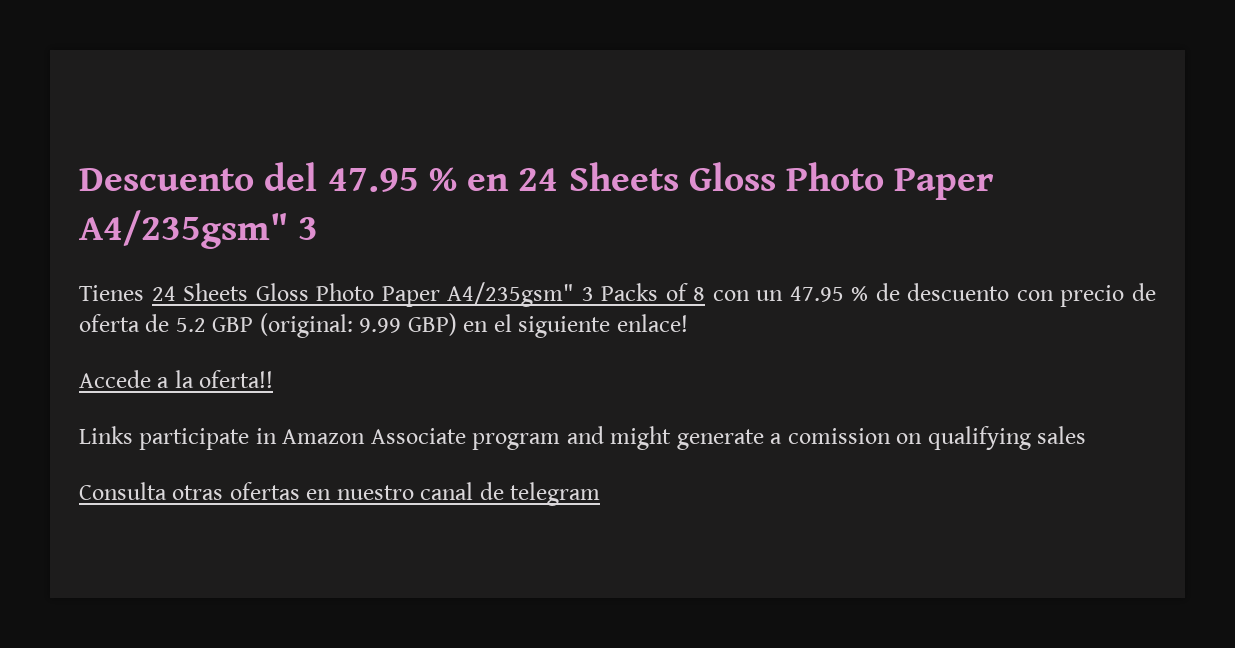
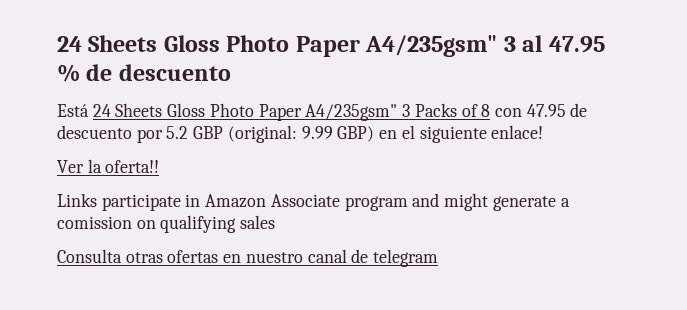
- Descuento del 47.95 % en 24 Sheets Gloss Photo Paper A4/235gsm" 3
- Tienes 24 Sheets Gloss Photo Paper A4/235gsm" 3 Packs of 8 con un 47.95 % de descuento con precio de oferta de 5.2 GBP (original: 9.99 GBP) en el siguiente enlace!
+ 24 Sheets Gloss Photo Paper A4/235gsm" 3 al 47.95 % de descuento
+ Está 24 Sheets Gloss Photo Paper A4/235gsm" 3 Packs of 8 con 47.95 de descuento por 5.2 GBP (original: 9.99 GBP) en el siguiente enlace!
- Accede a la oferta!!
+ Ver la oferta!!

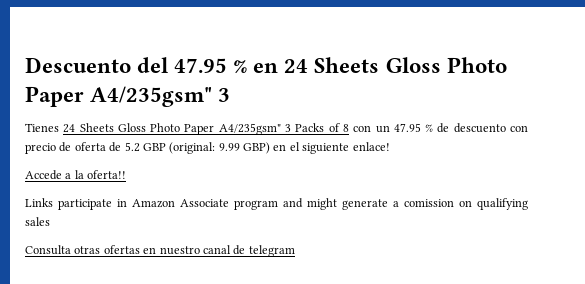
- 24 Sheets Gloss Photo Paper A4/235gsm" 3 al 47.95 % de descuento
- Está 24 Sheets Gloss Photo Paper A4/235gsm" 3 Packs of 8 con 47.95 de descuento por 5.2 GBP (original: 9.99 GBP) en el siguiente enlace!
+ Descuento del 47.95 % en 24 Sheets Gloss Photo Paper A4/235gsm" 3
+ Tienes 24 Sheets Gloss Photo Paper A4/235gsm" 3 Packs of 8 con un 47.95 % de descuento con precio de oferta de 5.2 GBP (original: 9.99 GBP) en el siguiente enlace!
- Ver la oferta!!
+ Accede a la oferta!!

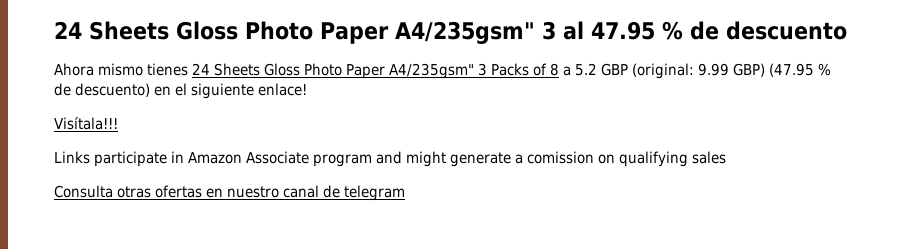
- Descuento del 47.95 % en 24 Sheets Gloss Photo Paper A4/235gsm" 3
- Tienes 24 Sheets Gloss Photo Paper A4/235gsm" 3 Packs of 8 con un 47.95 % de descuento con precio de oferta de 5.2 GBP (original: 9.99 GBP) en el siguiente enlace!
+ 24 Sheets Gloss Photo Paper A4/235gsm" 3 al 47.95 % de descuento
+ Ahora mismo tienes 24 Sheets Gloss Photo Paper A4/235gsm" 3 Packs of 8 a 5.2 GBP (original: 9.99 GBP) (47.95 % de descuento) en el siguiente enlace!
- Accede a la oferta!!
+ Visítala!!!

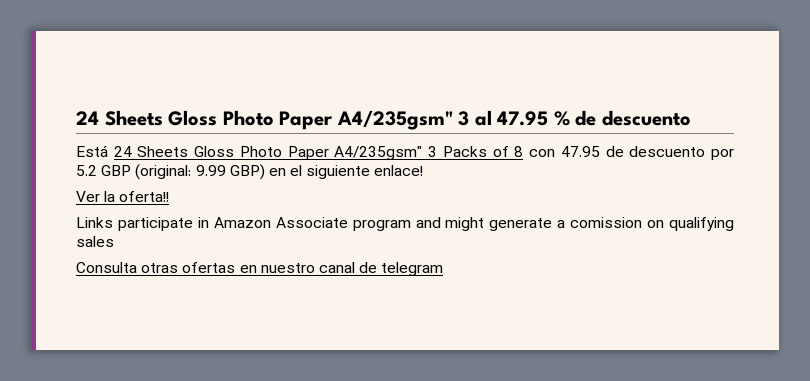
- Ahora mismo tienes 24 Sheets Gloss Photo Paper A4/235gsm" 3 Packs of 8 a 5.2 GBP (original: 9.99 GBP) (47.95 % de descuento) en el siguiente enlace!
+ Está 24 Sheets Gloss Photo Paper A4/235gsm" 3 Packs of 8 con 47.95 de descuento por 5.2 GBP (original: 9.99 GBP) en el siguiente enlace!
- Visítala!!!
+ Ver la oferta!!

